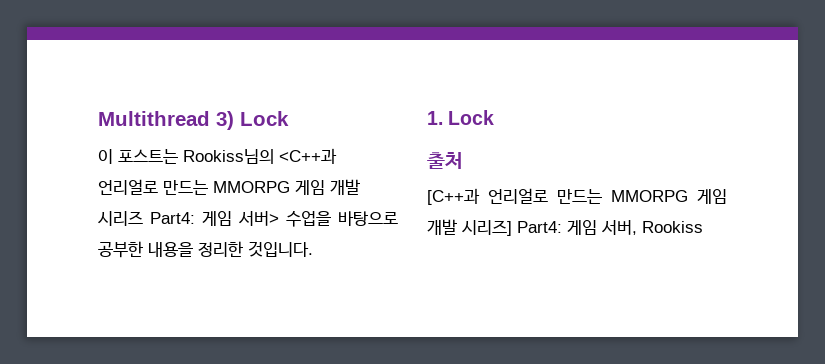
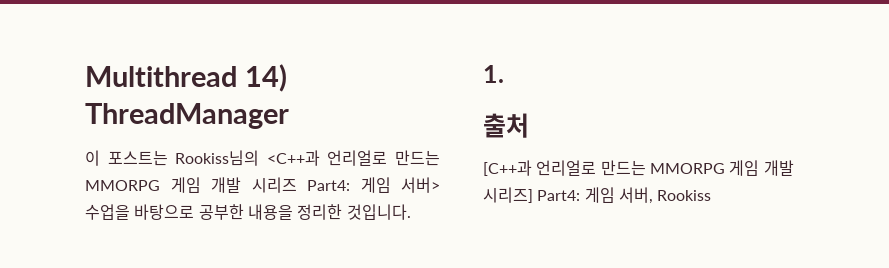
- Multithread 3) Lock
+ Multithread 14) ThreadManager
- 1. Lock
+ 1.

